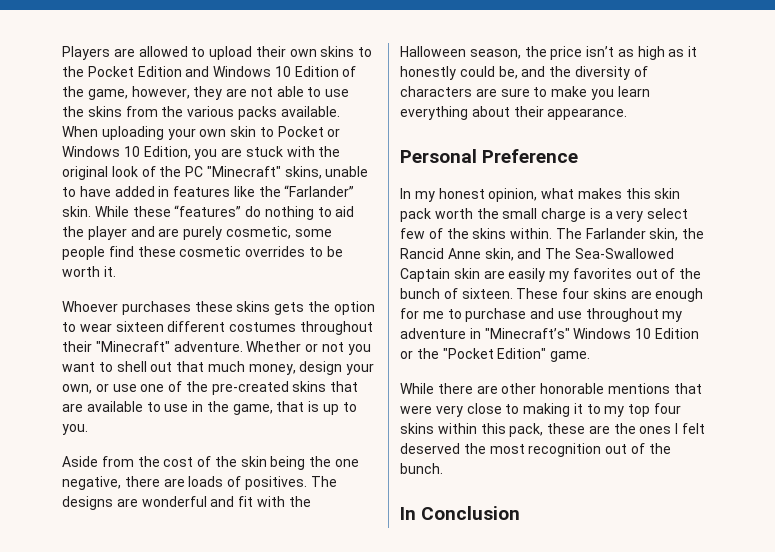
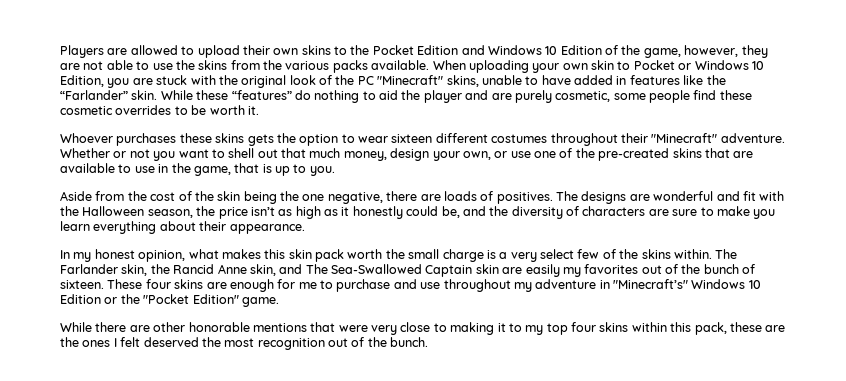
- Personal Preference
- In Conclusion

